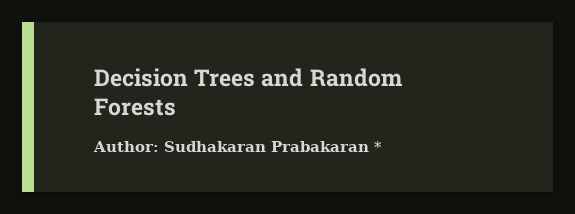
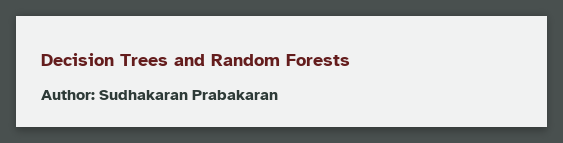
- Author: Sudhakaran Prabakaran *
+ Author: Sudhakaran Prabakaran

